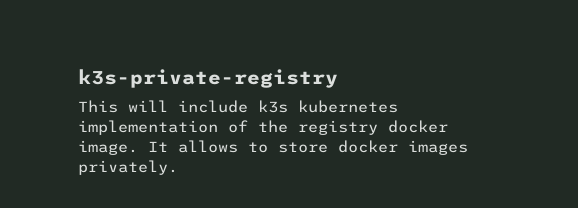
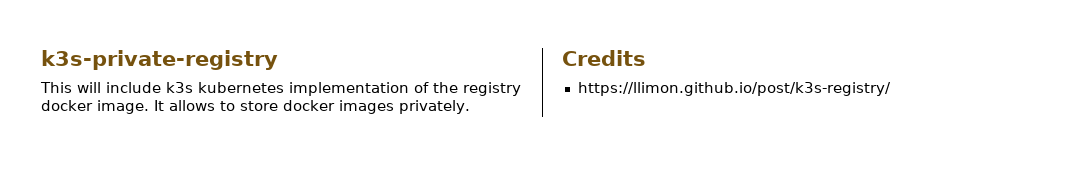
+ Credits
+ https://llimon.github.io/post/k3s-registry/

